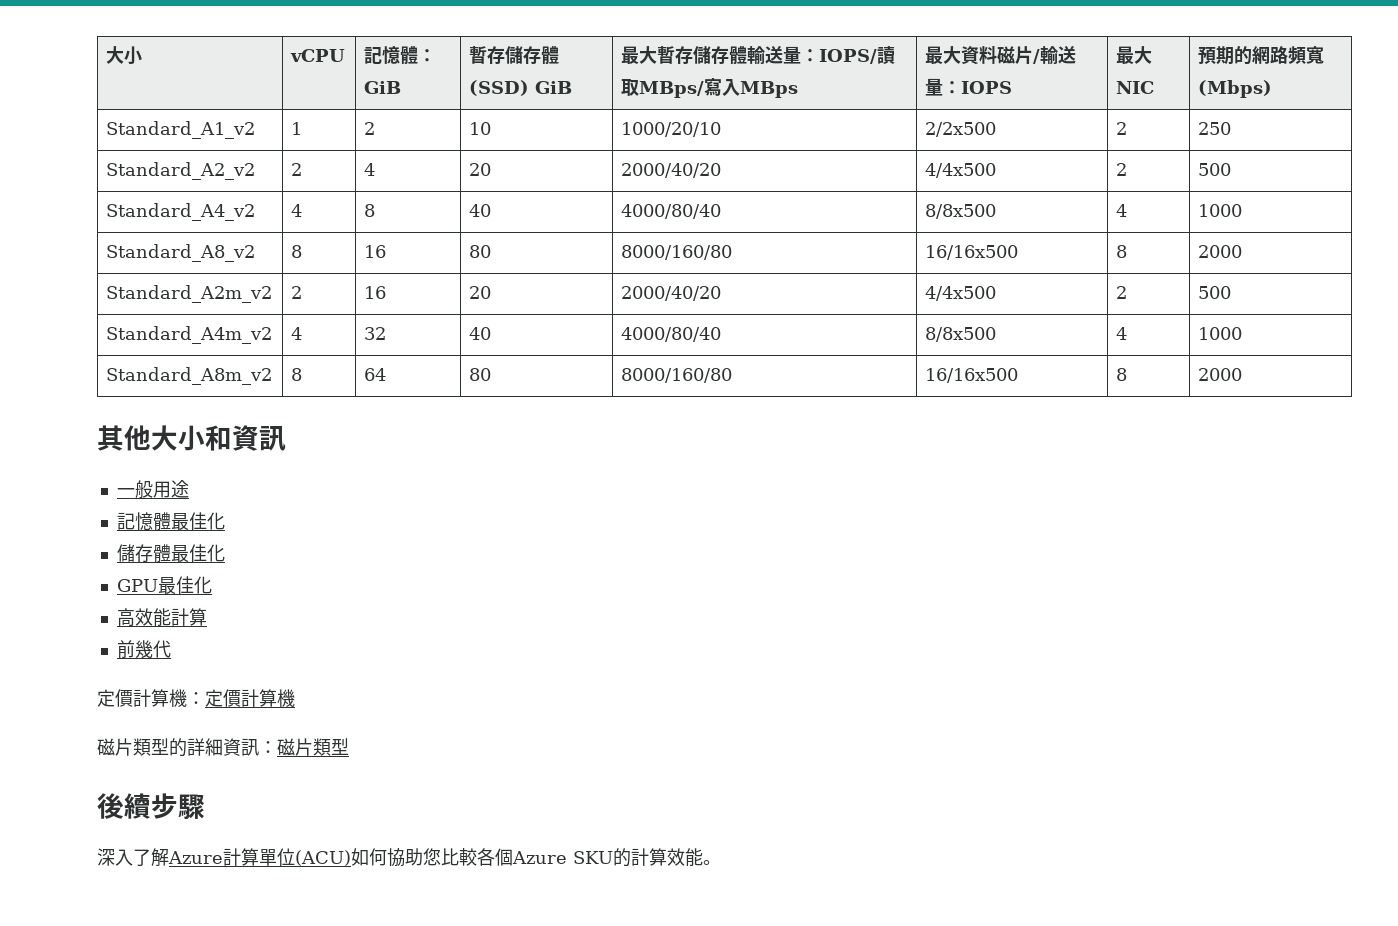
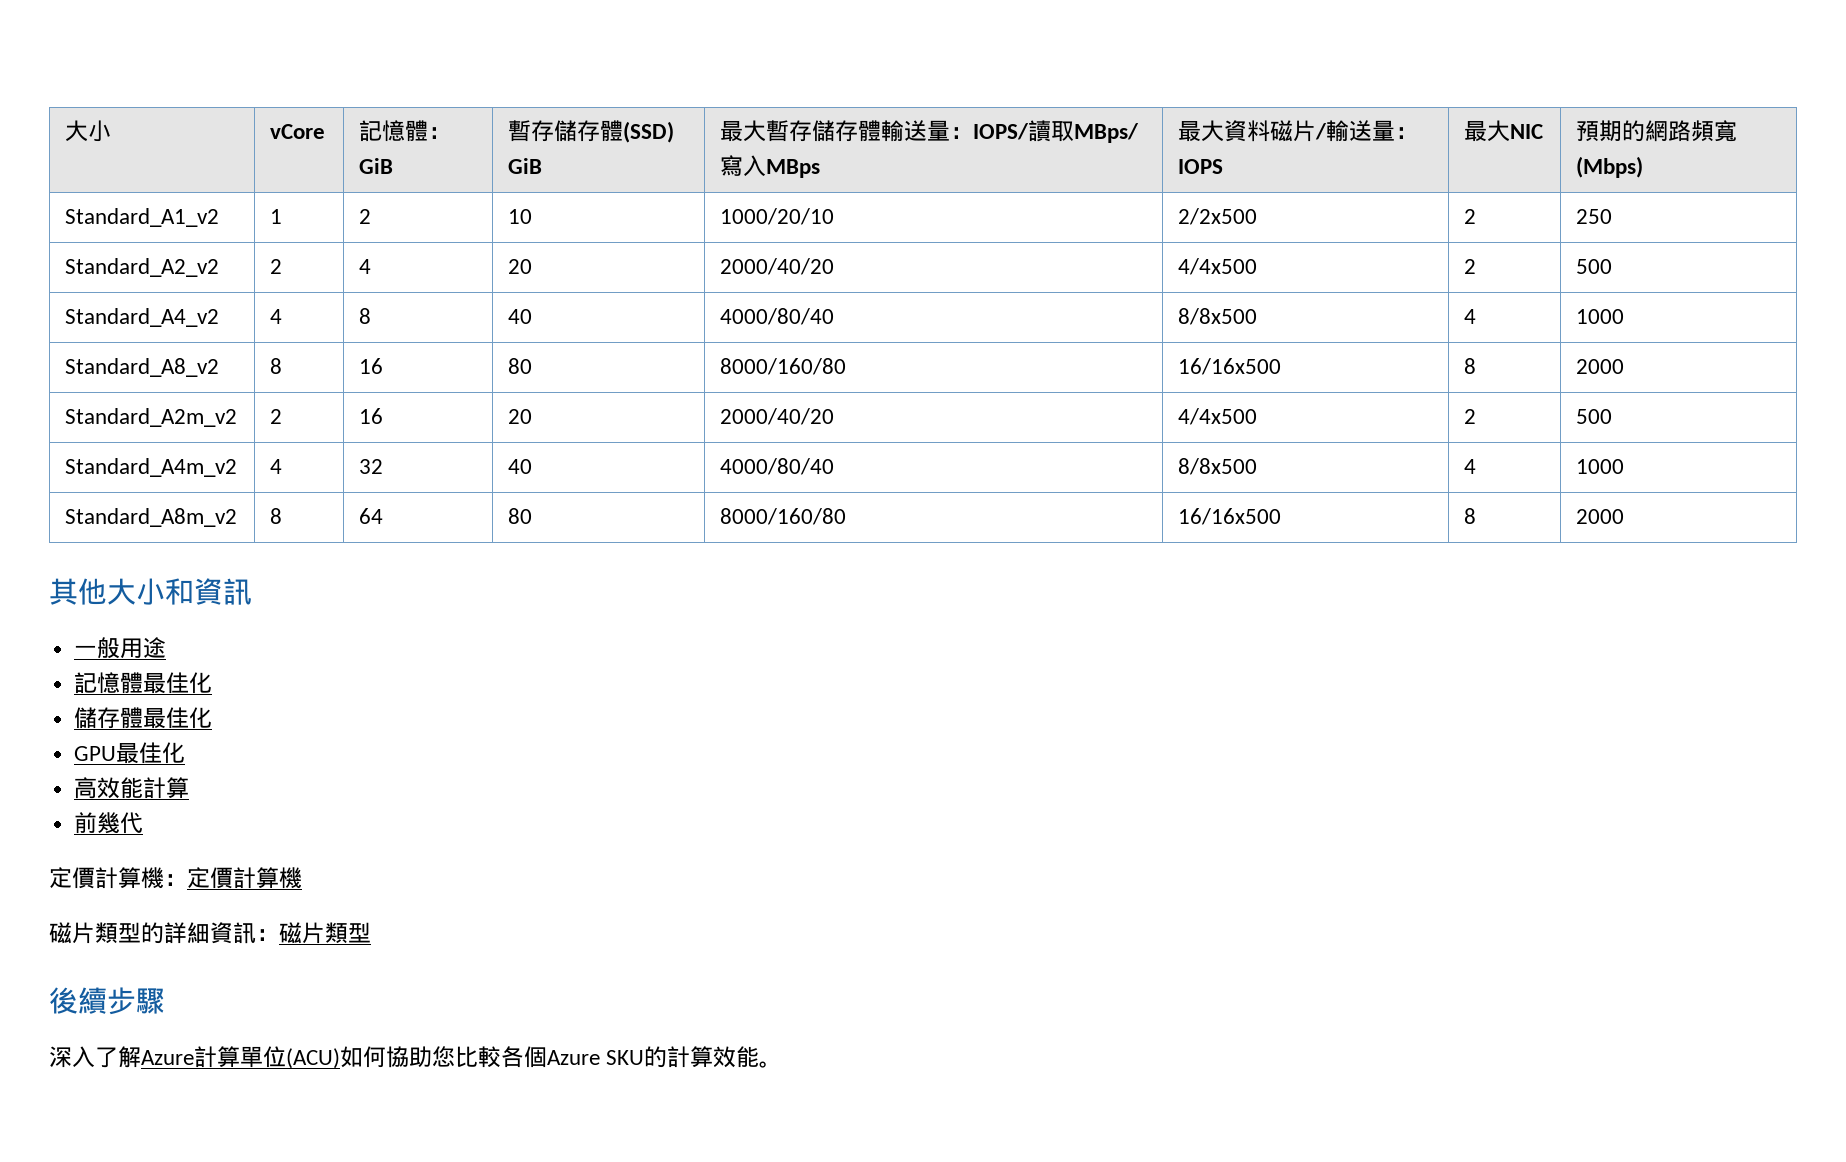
- 大小 | vCPU | 記憶體：GiB | 暫存儲存體(SSD) GiB | 最大暫存儲存體輸送量：IOPS/讀取MBps/寫入MBps | 最大資料磁片/輸送量：IOPS | 最大NIC | 預期的網路頻寬(Mbps)
+ 大小 | vCore | 記憶體：GiB | 暫存儲存體(SSD) GiB | 最大暫存儲存體輸送量：IOPS/讀取MBps/寫入MBps | 最大資料磁片/輸送量：IOPS | 最大NIC | 預期的網路頻寬(Mbps)

